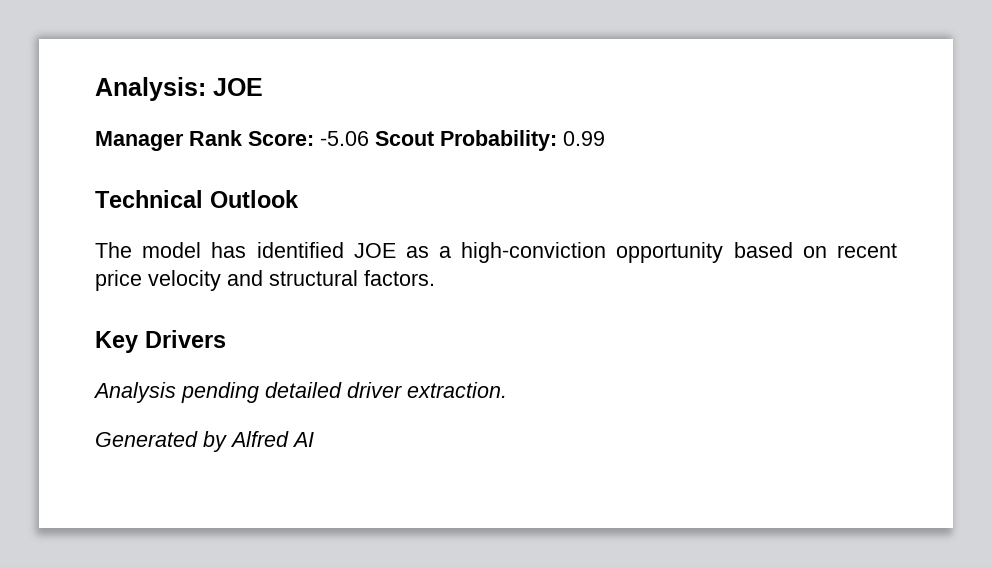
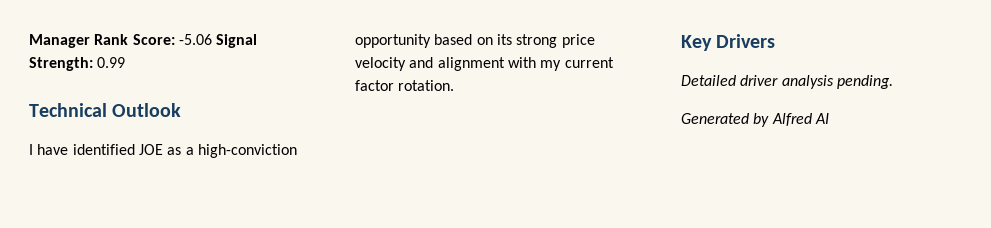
- Analysis: JOE
- Manager Rank Score: -5.06 Scout Probability: 0.99
+ Manager Rank Score: -5.06 Signal Strength: 0.99
- The model has identified JOE as a high-conviction opportunity based on recent price velocity and structural factors.
+ I have identified JOE as a high-conviction opportunity based on its strong price velocity and alignment with my current factor rotation.
  Key Drivers
- Analysis pending detailed driver extraction.
+ Detailed driver analysis pending.

